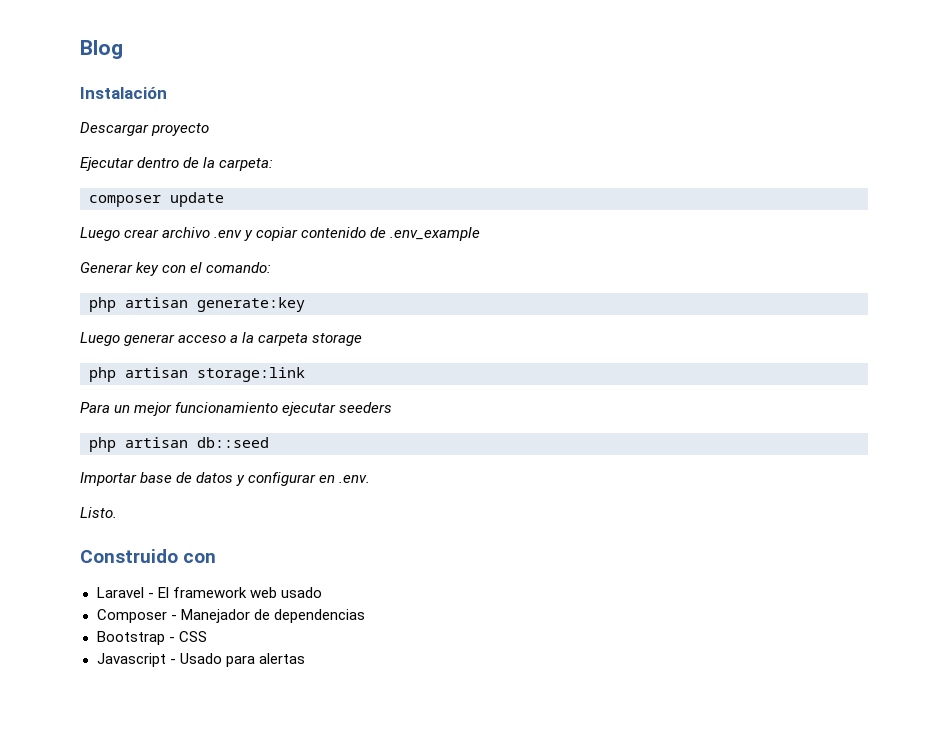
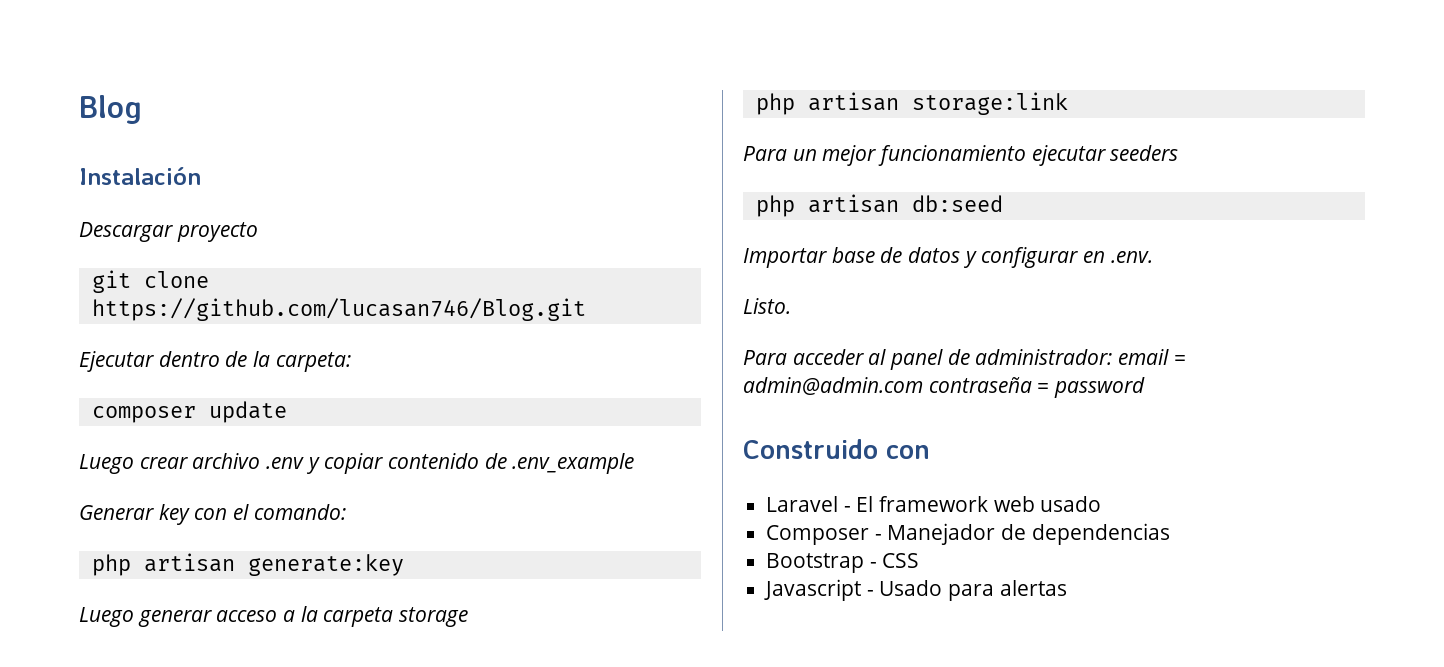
+ git clone https://github.com/lucasan746/Blog.git
- php artisan db::seed
+ php artisan db:seed
+ Para acceder al panel de administrador: email = admin@admin.com contraseña = password

